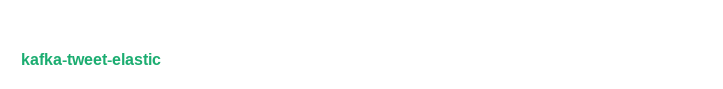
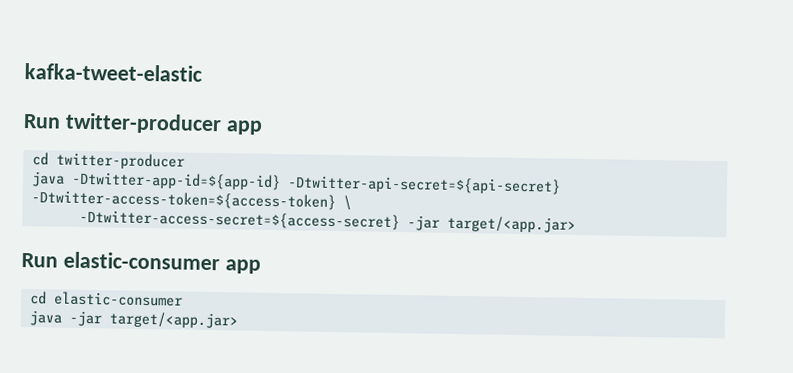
+ Run twitter-producer app
+ cd twitter-producer
+ java -Dtwitter-app-id=${app-id} -Dtwitter-api-secret=${api-secret} -Dtwitter-access-token=${access-token} \
+ -Dtwitter-access-secret=${access-secret} -jar target/<app.jar>
+ Run elastic-consumer app
+ cd elastic-consumer
+ java -jar target/<app.jar>

